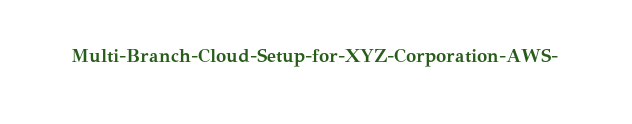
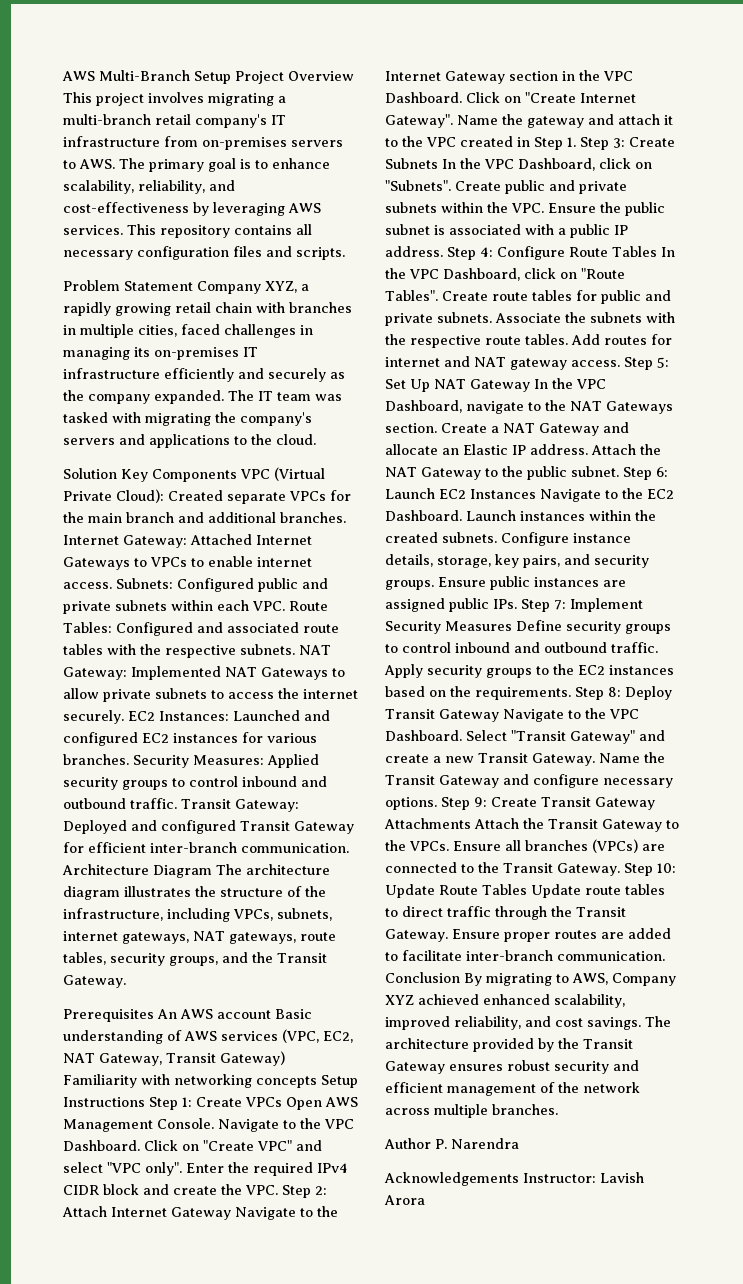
- Multi-Branch-Cloud-Setup-for-XYZ-Corporation-AWS-
+ AWS Multi-Branch Setup Project Overview This project involves migrating a multi-branch retail company's IT infrastructure from on-premises servers to AWS. The primary goal is to enhance scalability, reliability, and cost-effectiveness by leveraging AWS services. This repository contains all necessary configuration files and scripts.
+ Problem Statement Company XYZ, a rapidly growing retail chain with branches in multiple cities, faced challenges in managing its on-premises IT infrastructure efficiently and securely as the company expanded. The IT team was tasked with migrating the company's servers and applications to the cloud.
+ Solution Key Components VPC (Virtual Private Cloud): Created separate VPCs for the main branch and additional branches. Internet Gateway: Attached Internet Gateways to VPCs to enable internet access. Subnets: Configured public and private subnets within each VPC. Route Tables: Configured and associated route tables with the respective subnets. NAT Gateway: Implemented NAT Gateways to allow private subnets to access the internet securely. EC2 Instances: Launched and configured EC2 instances for various branches. Security Measures: Applied security groups to control inbound and outbound traffic. Transit Gateway: Deployed and configured Transit Gateway for efficient inter-branch communication. Architecture Diagram The architecture diagram illustrates the structure of the infrastructure, including VPCs, subnets, internet gateways, NAT gateways, route tables, security groups, and the Transit Gateway.
+ Prerequisites An AWS account Basic understanding of AWS services (VPC, EC2, NAT Gateway, Transit Gateway) Familiarity with networking concepts Setup Instructions Step 1: Create VPCs Open AWS Management Console. Navigate to the VPC Dashboard. Click on "Create VPC" and select "VPC only". Enter the required IPv4 CIDR block and create the VPC. Step 2: Attach Internet Gateway Navigate to the Internet Gateway section in the VPC Dashboard. Click on "Create Internet Gateway". Name the gateway and attach it to the VPC created in Step 1. Step 3: Create Subnets In the VPC Dashboard, click on "Subnets". Create public and private subnets within the VPC. Ensure the public subnet is associated with a public IP address. Step 4: Configure Route Tables In the VPC Dashboard, click on "Route Tables". Create route tables for public and private subnets. Associate the subnets with the respective route tables. Add routes for internet and NAT gateway access. Step 5: Set Up NAT Gateway In the VPC Dashboard, navigate to the NAT Gateways section. Create a NAT Gateway and allocate an Elastic IP address. Attach the NAT Gateway to the public subnet. Step 6: Launch EC2 Instances Navigate to the EC2 Dashboard. Launch instances within the created subnets. Configure instance details, storage, key pairs, and security groups. Ensure public instances are assigned public IPs. Step 7: Implement Security Measures Define security groups to control inbound and outbound traffic. Apply security groups to the EC2 instances based on the requirements. Step 8: Deploy Transit Gateway Navigate to the VPC Dashboard. Select "Transit Gateway" and create a new Transit Gateway. Name the Transit Gateway and configure necessary options. Step 9: Create Transit Gateway Attachments Attach the Transit Gateway to the VPCs. Ensure all branches (VPCs) are connected to the Transit Gateway. Step 10: Update Route Tables Update route tables to direct traffic through the Transit Gateway. Ensure proper routes are added to facilitate inter-branch communication. Conclusion By migrating to AWS, Company XYZ achieved enhanced scalability, improved reliability, and cost savings. The architecture provided by the Transit Gateway ensures robust security and efficient management of the network across multiple branches.
+ Author P. Narendra
+ Acknowledgements Instructor: Lavish Arora

